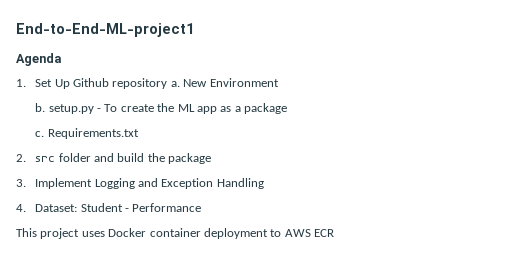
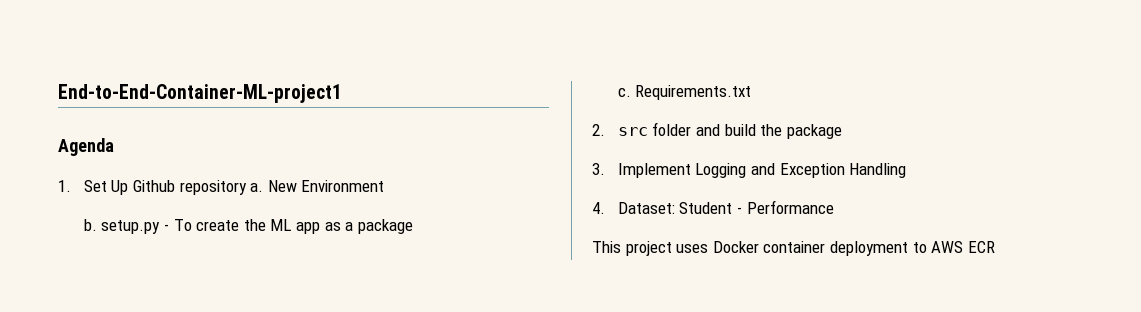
- End-to-End-ML-project1
+ End-to-End-Container-ML-project1

